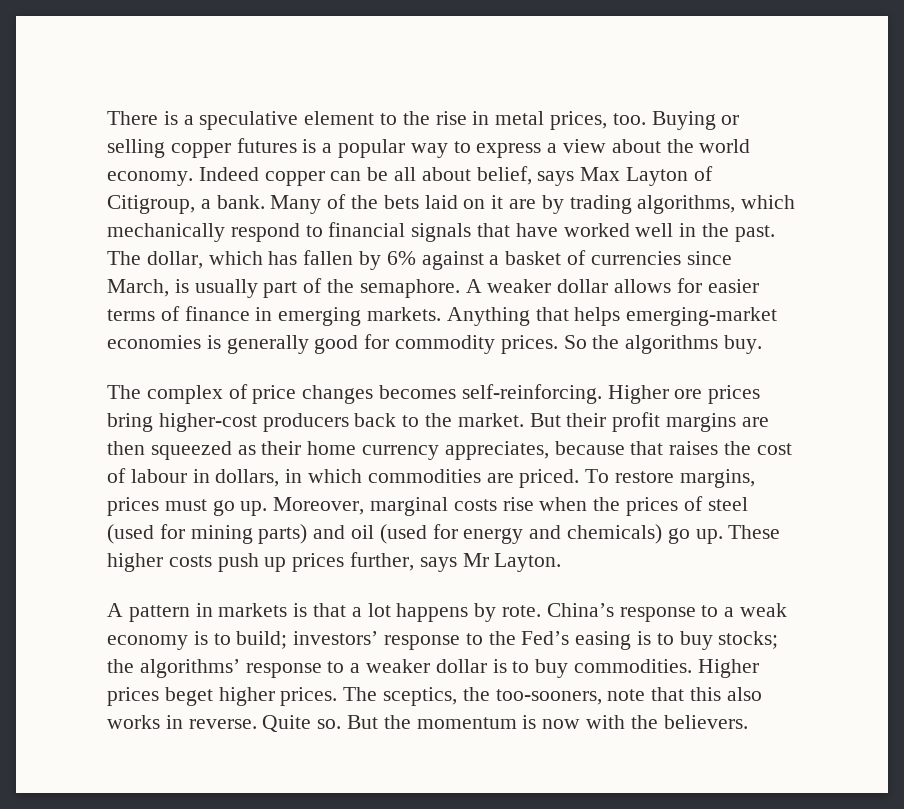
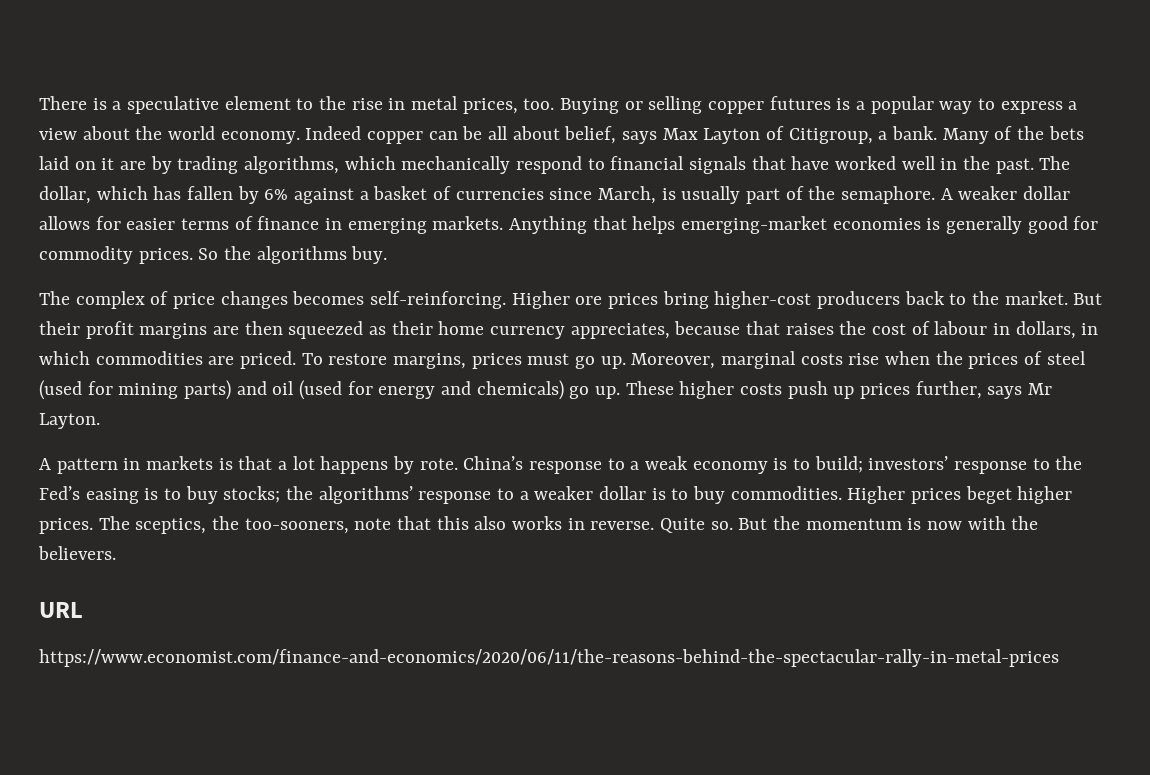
+ URL
+ https://www.economist.com/finance-and-economics/2020/06/11/the-reasons-behind-the-spectacular-rally-in-metal-prices

